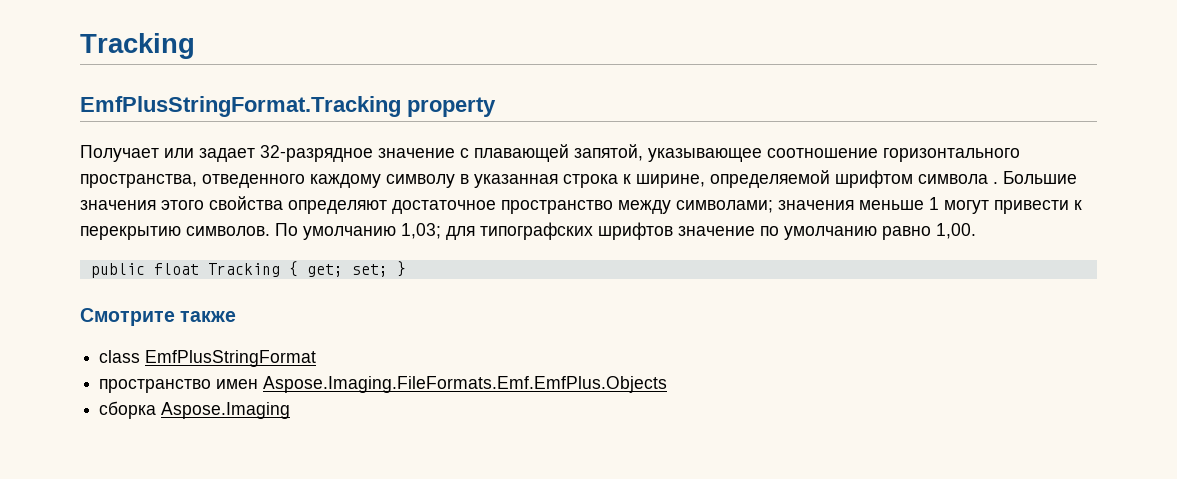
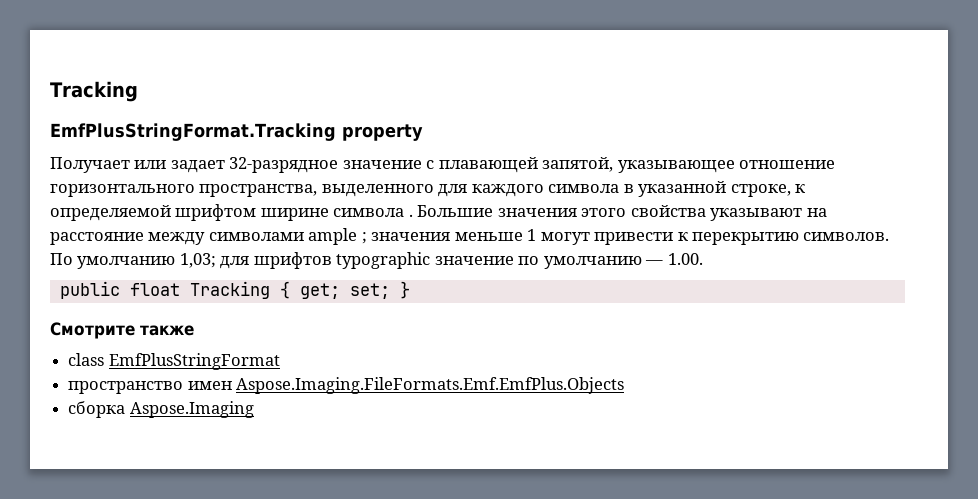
- Получает или задает 32-разрядное значение с плавающей запятой, указывающее соотношение горизонтального пространства, отведенного каждому символу в указанная строка к ширине, определяемой шрифтом символа .
+ Получает или задает 32-разрядное значение с плавающей запятой, указывающее отношение горизонтального пространства, выделенного для каждого символа в указанной строке, к определяемой шрифтом ширине символа .
- Большие значения этого свойства определяют достаточное пространство между символами; значения меньше 1 могут привести к перекрытию символов.
+ Большие значения этого свойства указывают на расстояние между символами ample ; значения меньше 1 могут привести к перекрытию символов.
- По умолчанию 1,03; для типографских шрифтов значение по умолчанию равно 1,00.
+ По умолчанию 1,03; для шрифтов typographic значение по умолчанию — 1.00.

